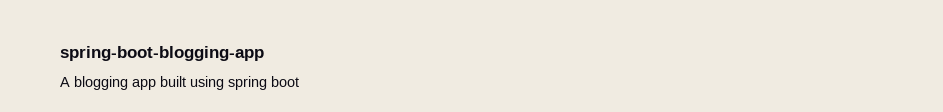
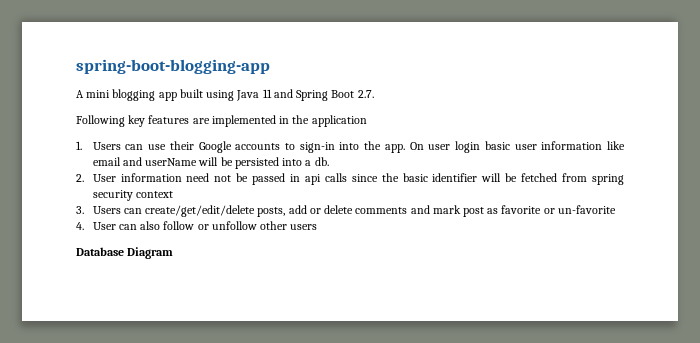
- A blogging app built using spring boot
+ A mini blogging app built using Java 11 and Spring Boot 2.7.
+ Following key features are implemented in the application
+ 1. Users can use their Google accounts to sign-in into the app. On user login basic user information like email and userName will be persisted into a db.
+ 2. User information need not be passed in api calls since the basic identifier will be fetched from spring security context
+ 3. Users can create/get/edit/delete posts, add or delete comments and mark post as favorite or un-favorite
+ 4. User can also follow or unfollow other users
+ Database Diagram

